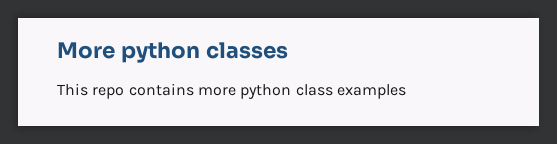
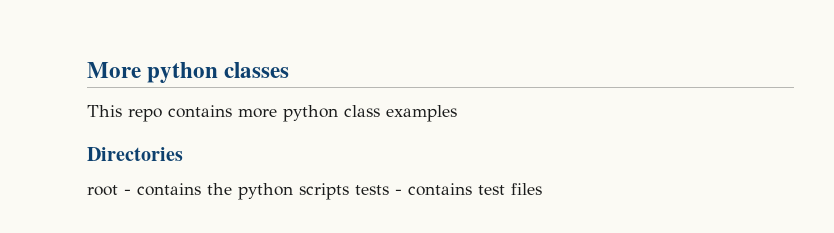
+ Directories
+ root - contains the python scripts tests - contains test files

